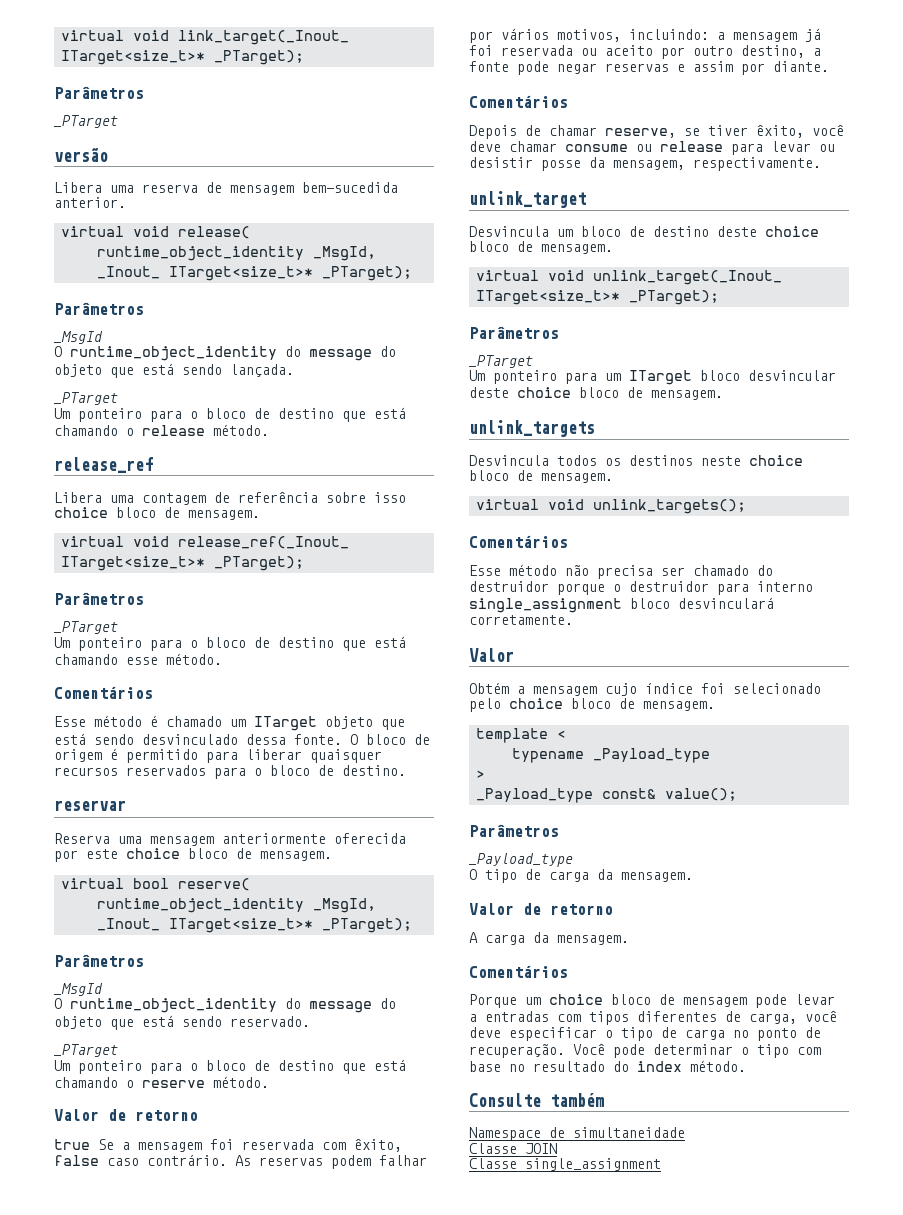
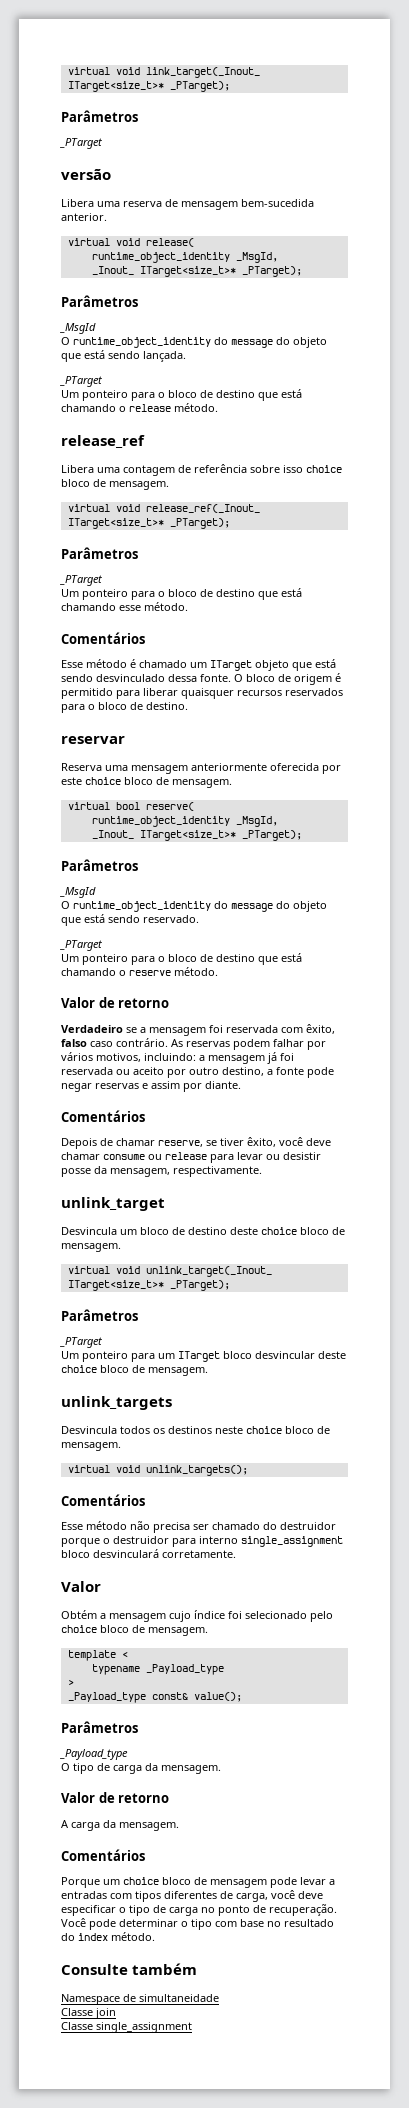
- true Se a mensagem foi reservada com êxito, false caso contrário.
+ Verdadeiro se a mensagem foi reservada com êxito, falso caso contrário.
- Classe JOIN
+ Classe join

